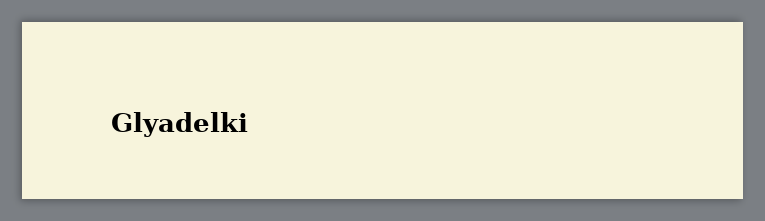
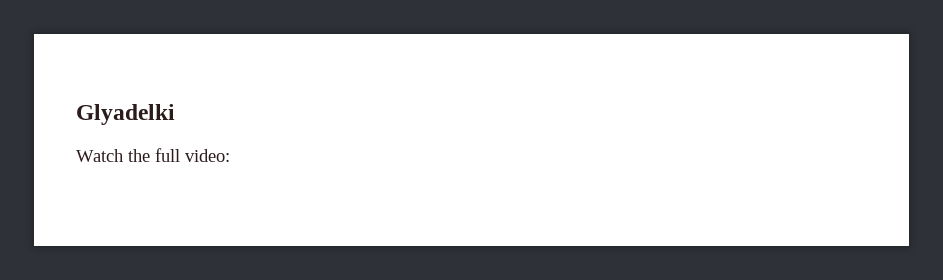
+ Watch the full video:

